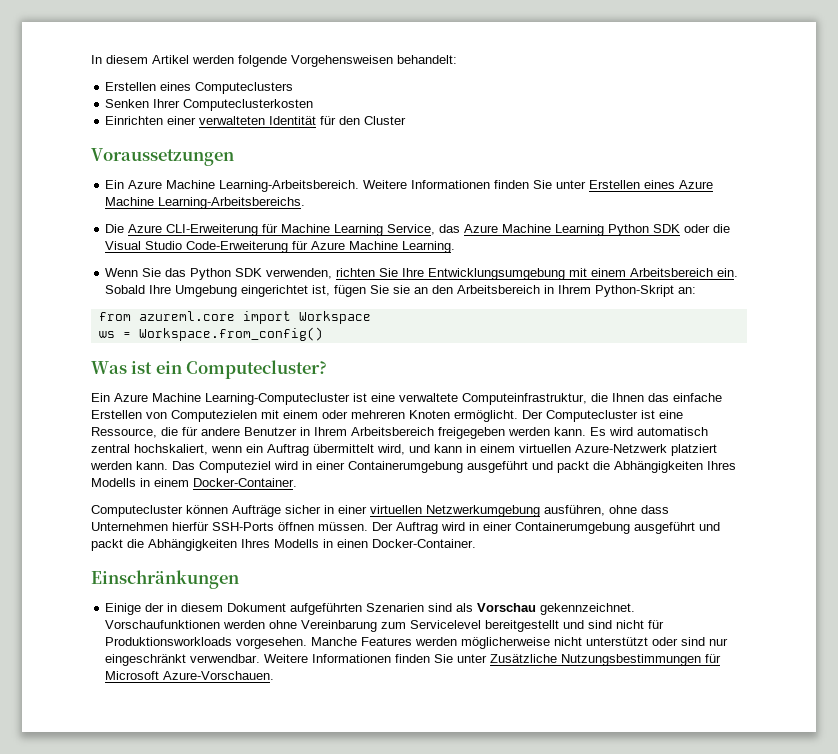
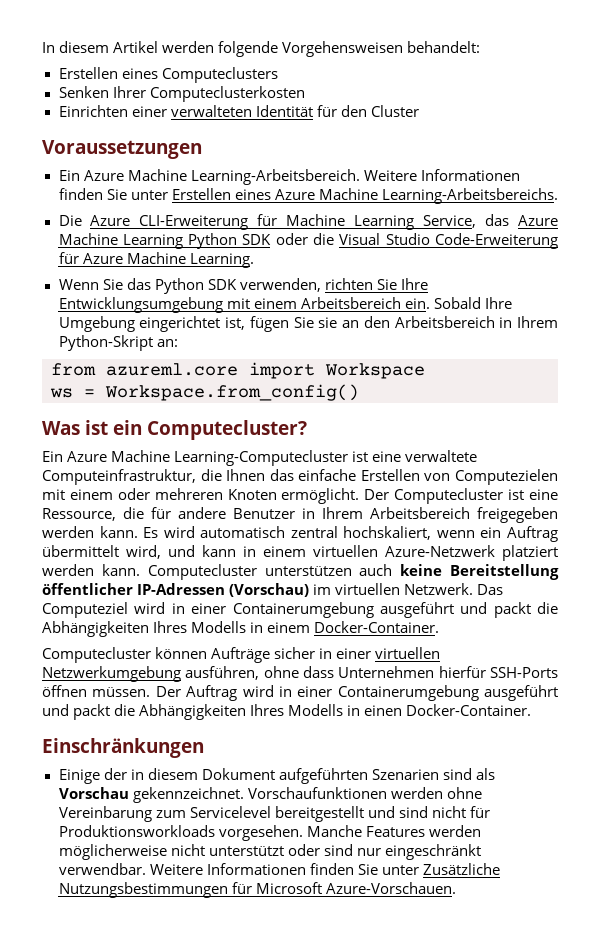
+ Computecluster unterstützen auch keine Bereitstellung öffentlicher IP-Adressen (Vorschau) im virtuellen Netzwerk.

